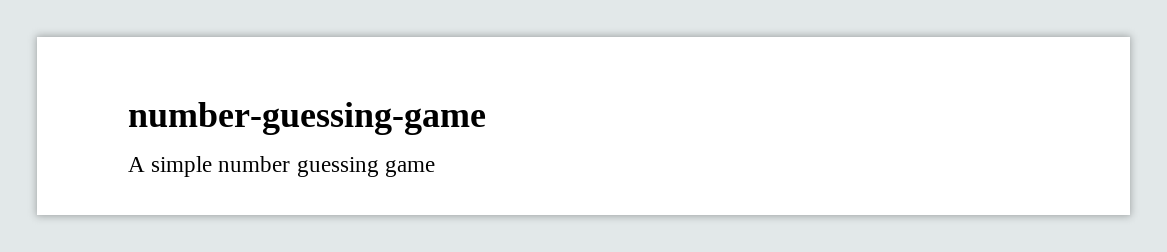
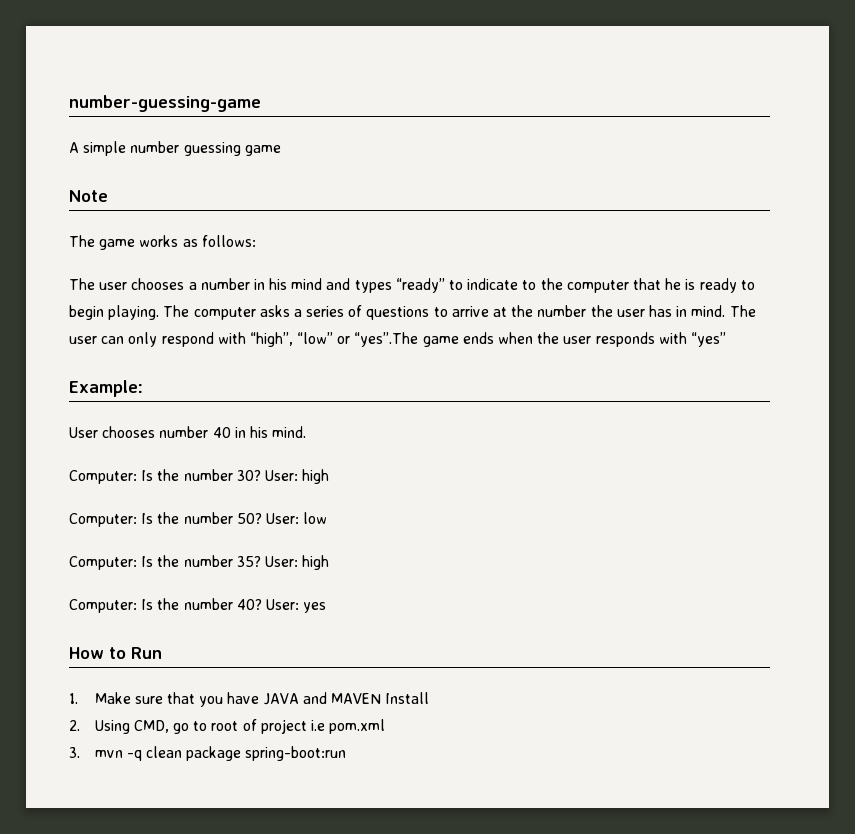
+ Note
+ The game works as follows:
+ The user chooses a number in his mind and types “ready” to indicate to the computer that he is ready to begin playing. The computer asks a series of questions to arrive at the number the user has in mind. The user can only respond with “high”, “low” or “yes”.The game ends when the user responds with “yes”
+ Example:
+ User chooses number 40 in his mind.
+ Computer: Is the number 30? User: high
+ Computer: Is the number 50? User: low
+ Computer: Is the number 35? User: high
+ Computer: Is the number 40? User: yes
+ How to Run
+ 1. Make sure that you have JAVA and MAVEN Install
+ 2. Using CMD, go to root of project i.e pom.xml
+ 3. mvn -q clean package spring-boot:run

